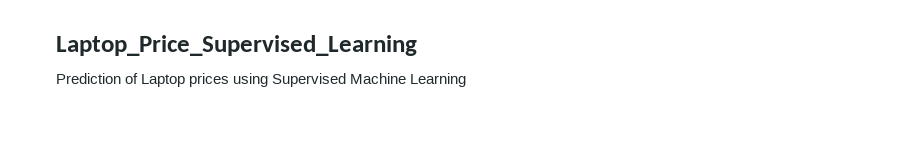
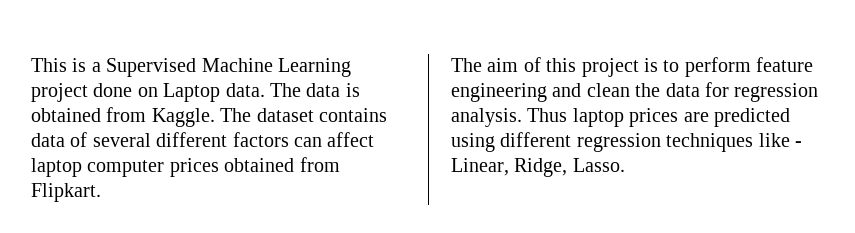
- Laptop_Price_Supervised_Learning
- Prediction of Laptop prices using Supervised Machine Learning
+ This is a Supervised Machine Learning project done on Laptop data. The data is obtained from Kaggle. The dataset contains data of several different factors can affect laptop computer prices obtained from Flipkart.
+ The aim of this project is to perform feature engineering and clean the data for regression analysis. Thus laptop prices are predicted using different regression techniques like - Linear, Ridge, Lasso.

